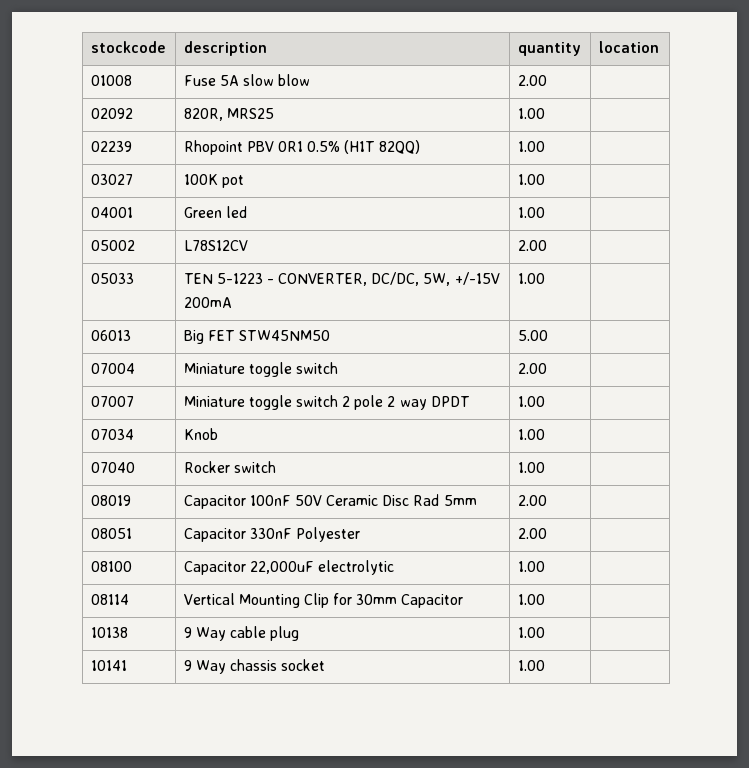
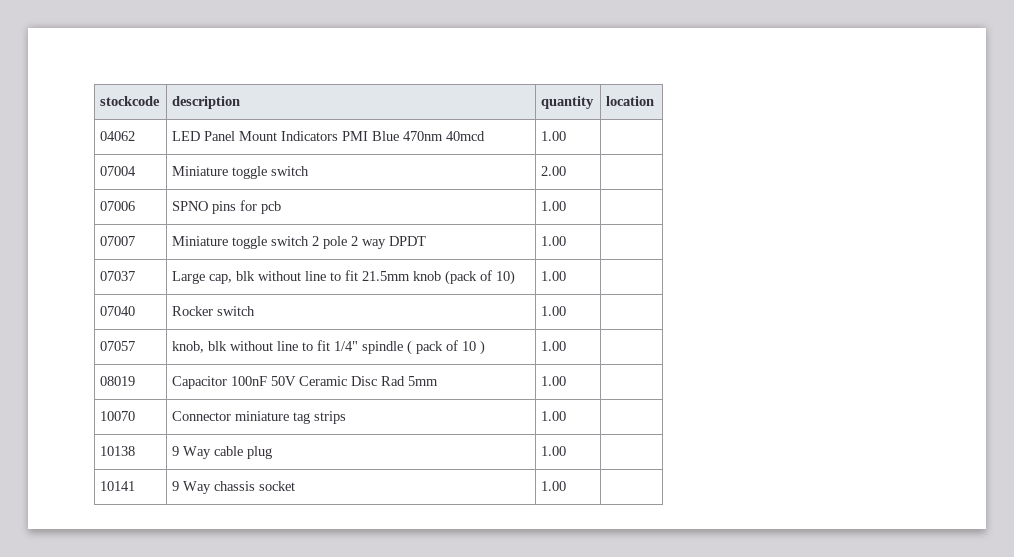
- 01008 | Fuse 5A slow blow | 2.00 |
- 02092 | 820R, MRS25 | 1.00 |
- 02239 | Rhopoint PBV 0R1 0.5% (H1T 82QQ) | 1.00 |
- 03027 | 100K pot | 1.00 |
- 04001 | Green led | 1.00 |
- 05002 | L78S12CV | 2.00 |
- 05033 | TEN 5-1223 - CONVERTER, DC/DC, 5W, +/-15V 200mA | 1.00 |
- 06013 | Big FET STW45NM50 | 5.00 |
+ 04062 | LED Panel Mount Indicators PMI Blue 470nm 40mcd | 1.00 |
+ 07006 | SPNO pins for pcb | 1.00 |
- 07034 | Knob | 1.00 |
+ 07037 | Large cap, blk without line to fit 21.5mm knob (pack of 10) | 1.00 |
+ 07057 | knob, blk without line to fit 1/4" spindle ( pack of 10 ) | 1.00 |
- 08019 | Capacitor 100nF 50V Ceramic Disc Rad 5mm | 2.00 |
- 08051 | Capacitor 330nF Polyester | 2.00 |
- 08100 | Capacitor 22,000uF electrolytic | 1.00 |
- 08114 | Vertical Mounting Clip for 30mm Capacitor | 1.00 |
+ 08019 | Capacitor 100nF 50V Ceramic Disc Rad 5mm | 1.00 |
+ 10070 | Connector miniature tag strips | 1.00 |

